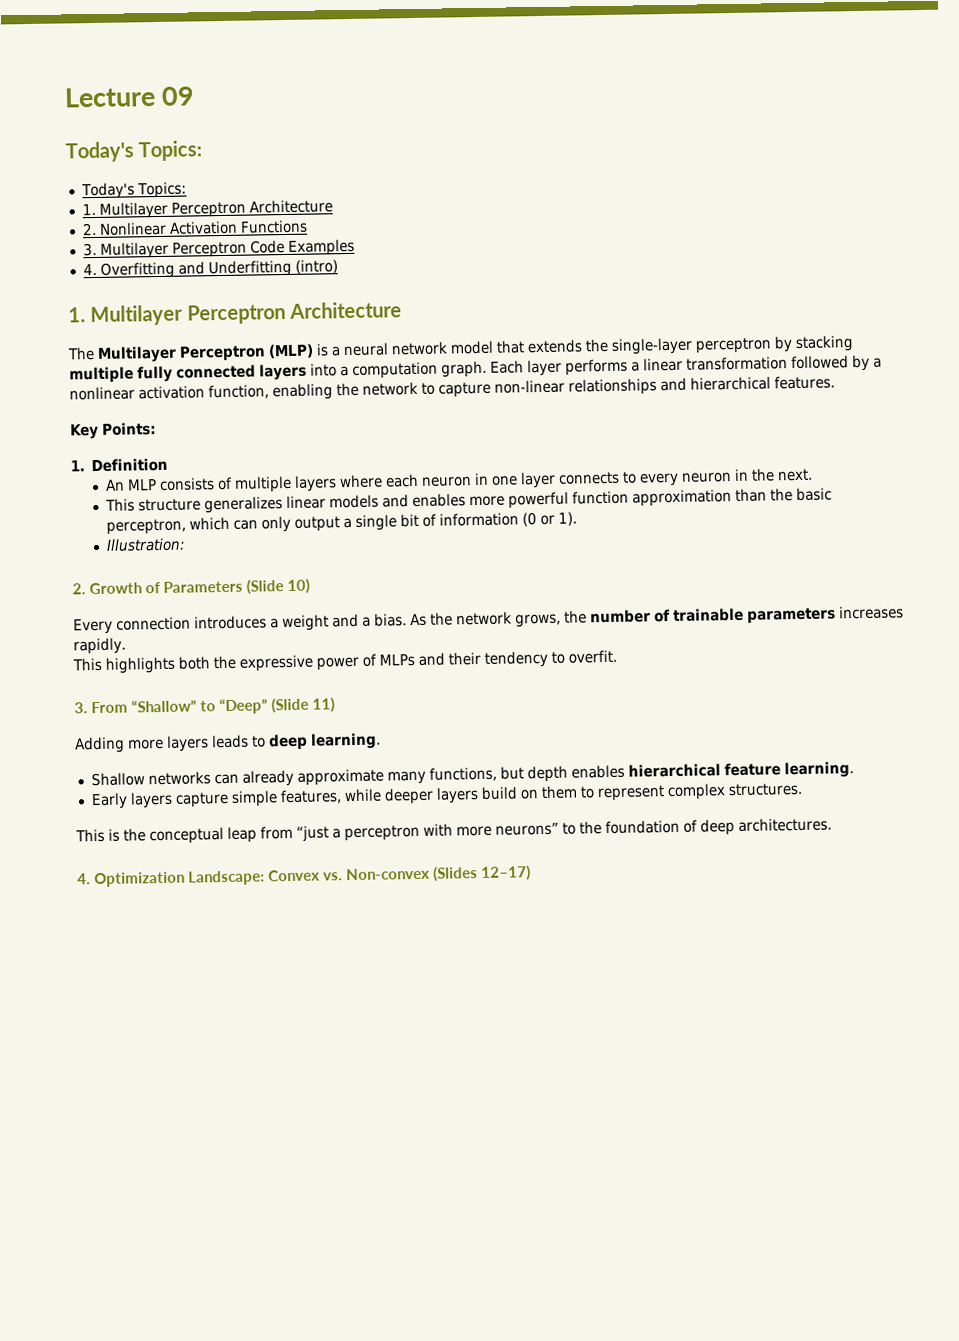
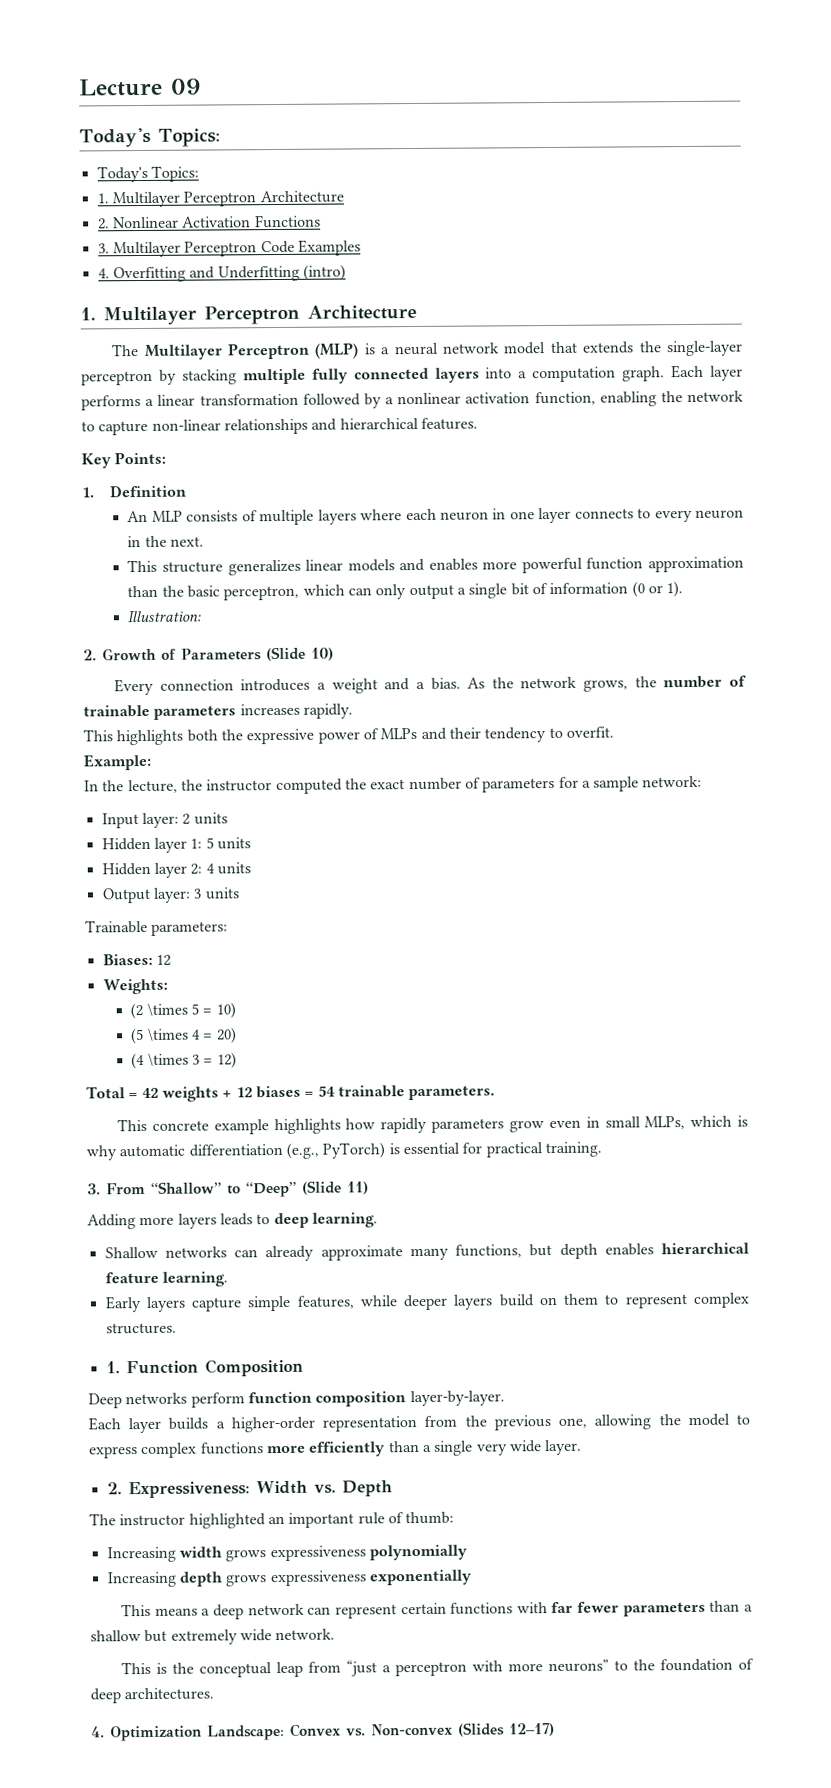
+ Example:
+ In the lecture, the instructor computed the exact number of parameters for a sample network:
+ Input layer: 2 units
+ Hidden layer 1: 5 units
+ Hidden layer 2: 4 units
+ Output layer: 3 units
+ Trainable parameters:
+ Biases: 12
+ Weights:
+ (2 \times 5 = 10)
+ (5 \times 4 = 20)
+ (4 \times 3 = 12)
+ Total = 42 weights + 12 biases = 54 trainable parameters.
+ This concrete example highlights how rapidly parameters grow even in small MLPs, which is why automatic differentiation (e.g., PyTorch) is essential for practical training.
+ 1. Function Composition
+ Deep networks perform function composition layer-by-layer.
+ Each layer builds a higher-order representation from the previous one, allowing the model to express complex functions more efficiently than a single very wide layer.
+ 2. Expressiveness: Width vs. Depth
+ The instructor highlighted an important rule of thumb:
+ Increasing width grows expressiveness polynomially
+ Increasing depth grows expressiveness exponentially
+ This means a deep network can represent certain functions with far fewer parameters than a shallow but extremely wide network.

